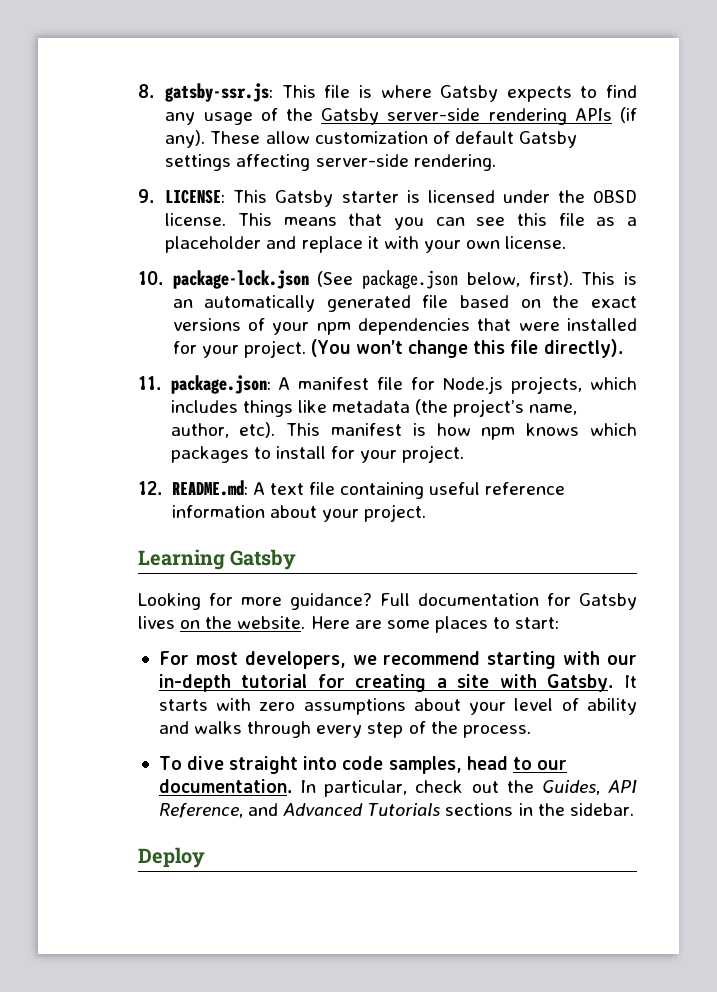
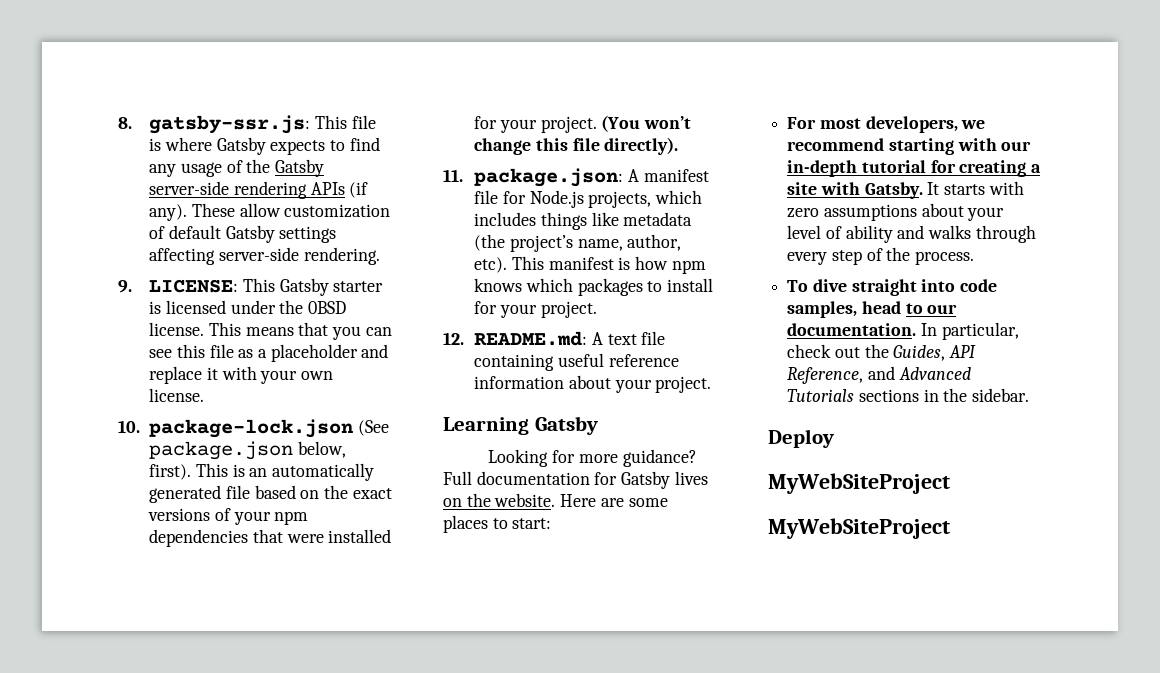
  Deploy
+ MyWebSiteProject
+ MyWebSiteProject

